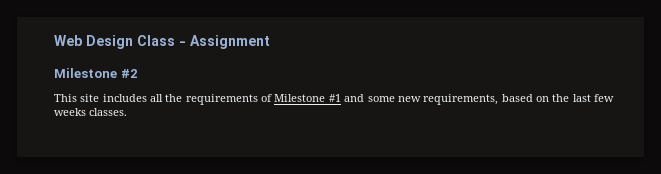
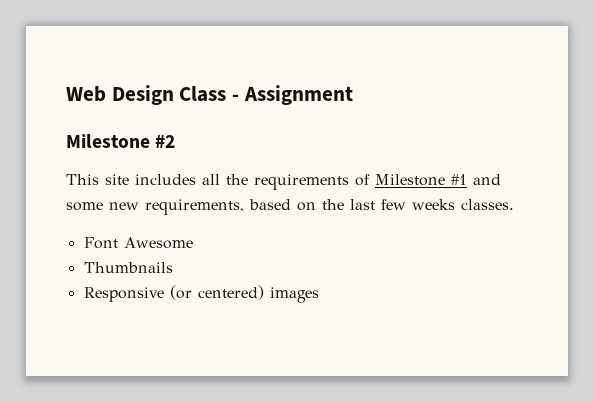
+ Font Awesome
+ Thumbnails
+ Responsive (or centered) images

